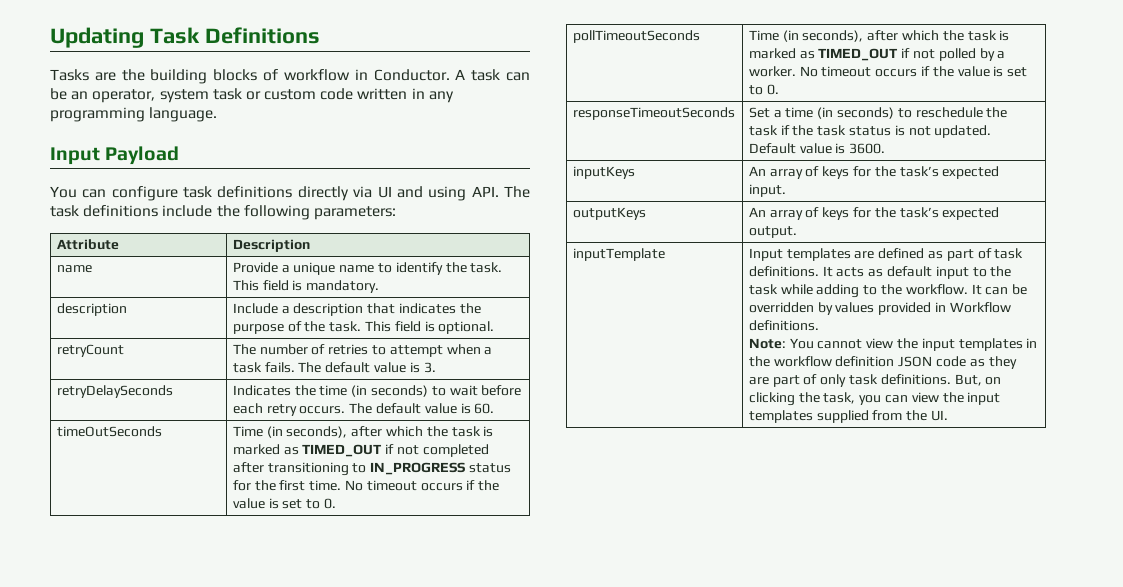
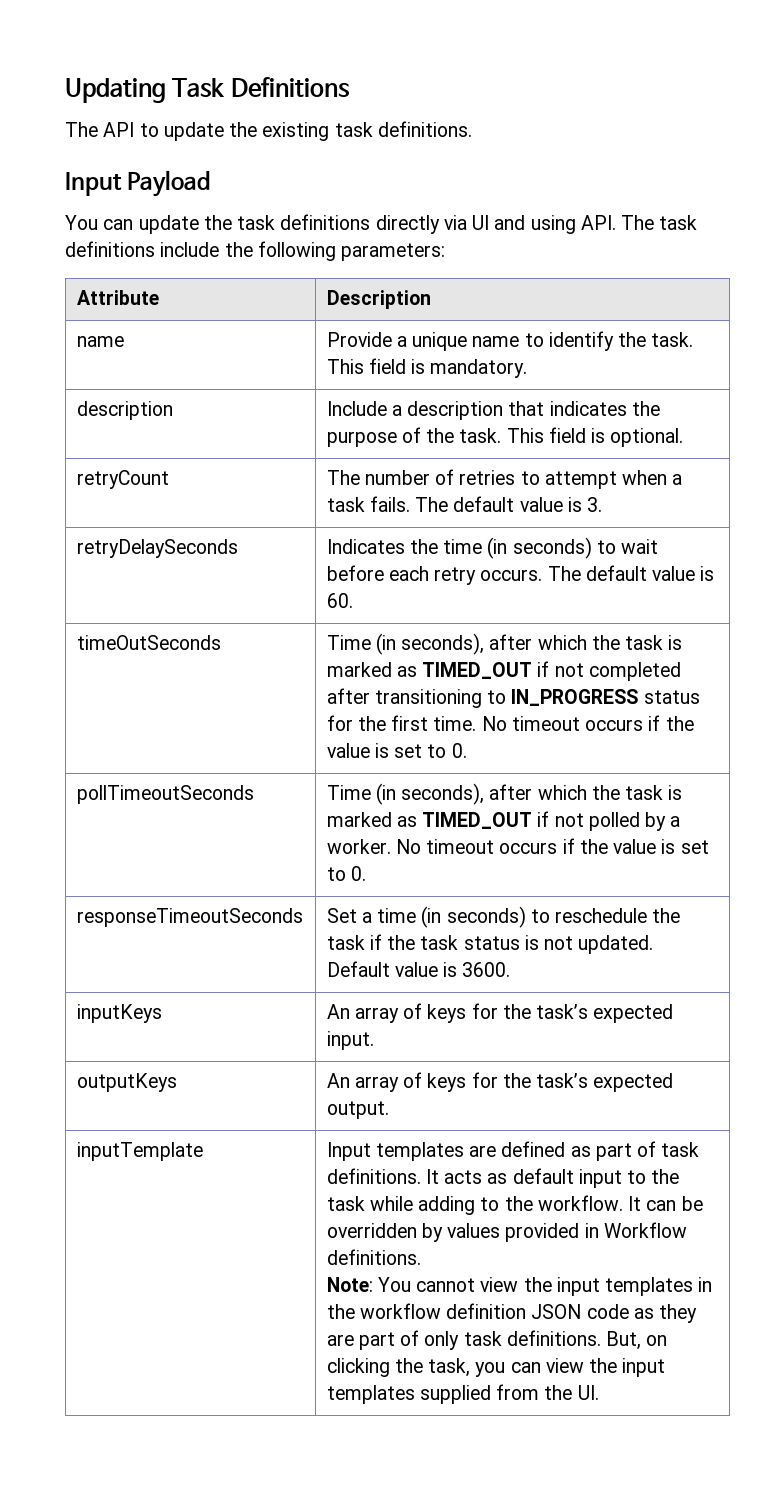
- Tasks are the building blocks of workflow in Conductor. A task can be an operator, system task or custom code written in any programming language.
+ The API to update the existing task definitions.
- You can configure task definitions directly via UI and using API. The task definitions include the following parameters:
+ You can update the task definitions directly via UI and using API. The task definitions include the following parameters:

